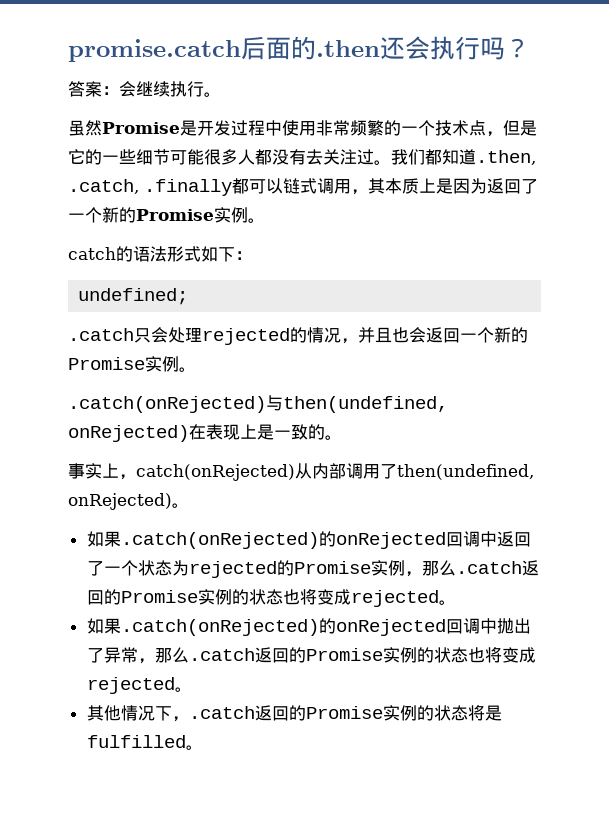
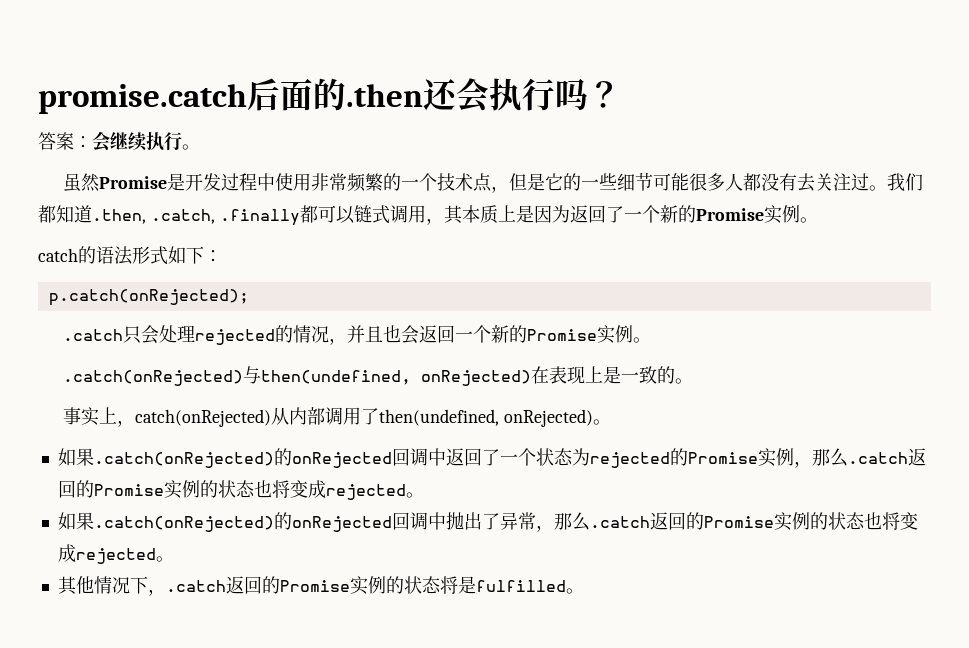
- undefined;
+ p.catch(onRejected);

